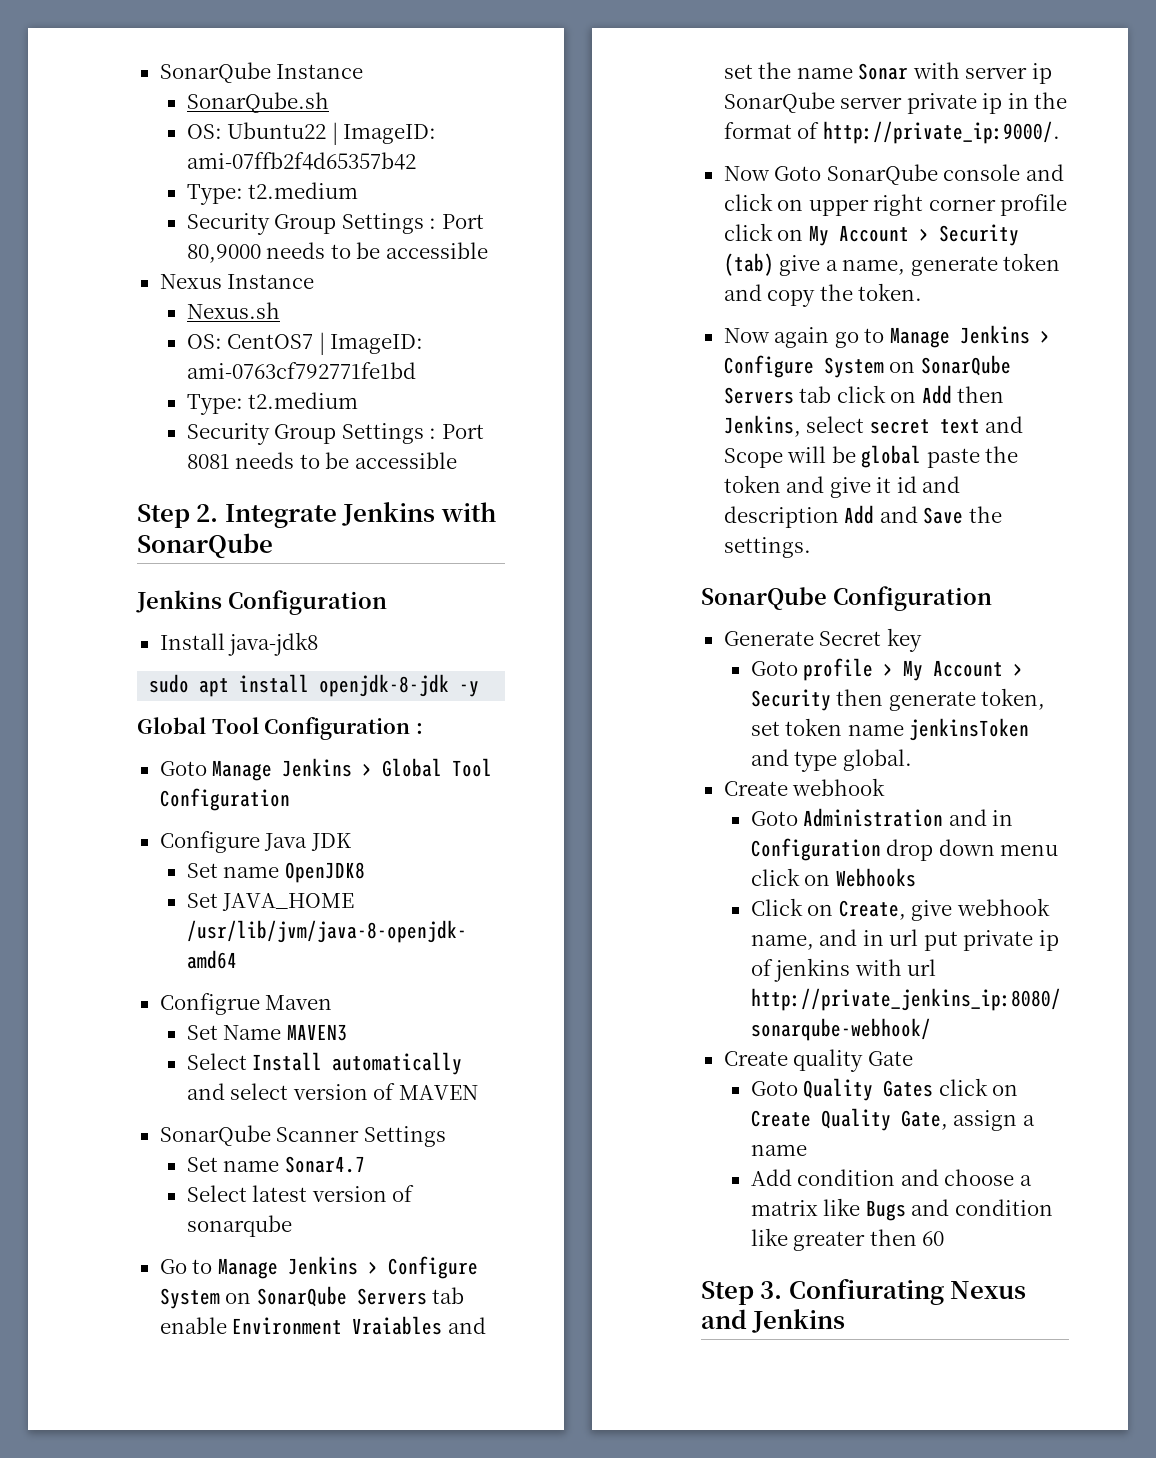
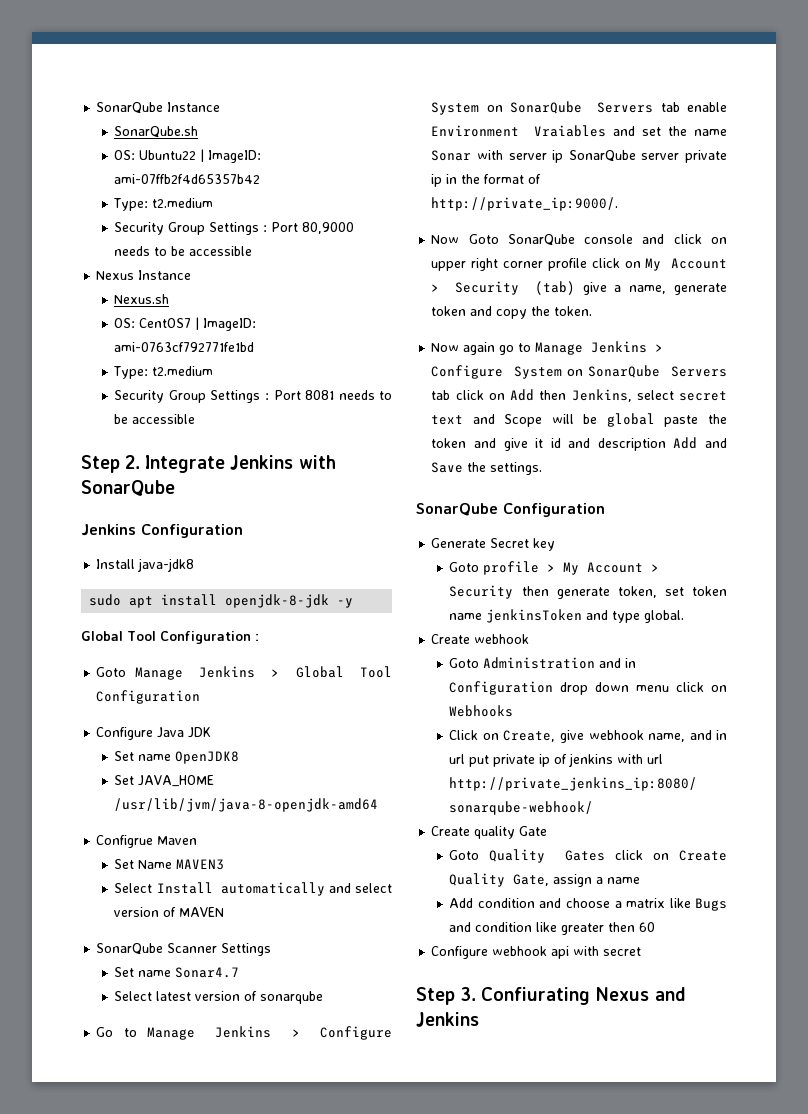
+ Configure webhook api with secret

